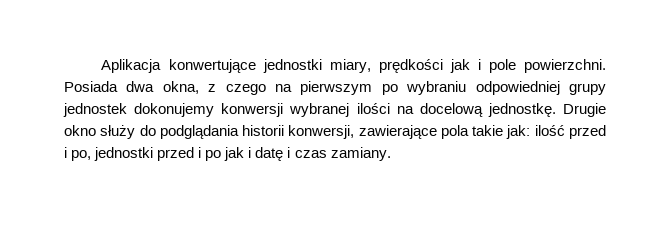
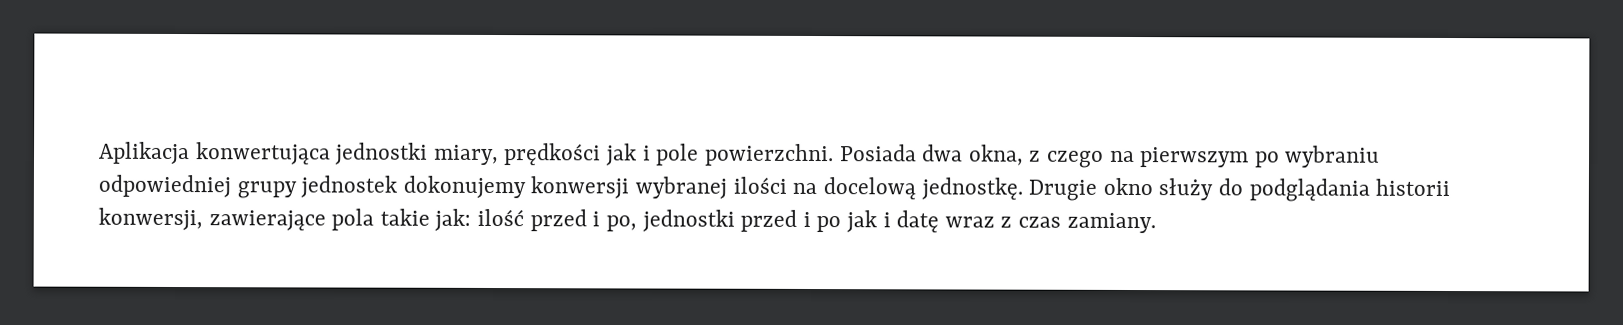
- Aplikacja konwertujące jednostki miary, prędkości jak i pole powierzchni.
+ Aplikacja konwertująca jednostki miary, prędkości jak i pole powierzchni.
- Drugie okno służy do podglądania historii konwersji, zawierające pola takie jak: ilość przed i po, jednostki przed i po jak i datę i czas zamiany.
+ Drugie okno służy do podglądania historii konwersji, zawierające pola takie jak: ilość przed i po, jednostki przed i po jak i datę wraz z czas zamiany.

